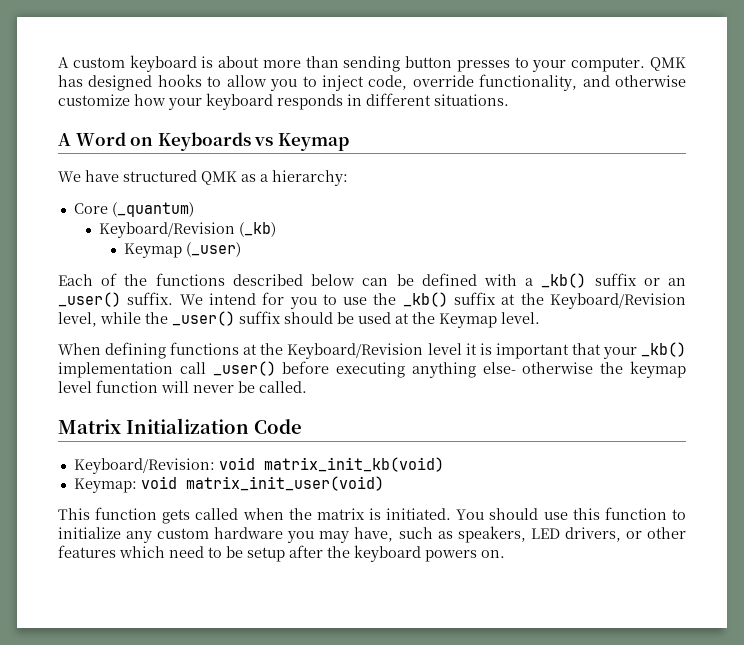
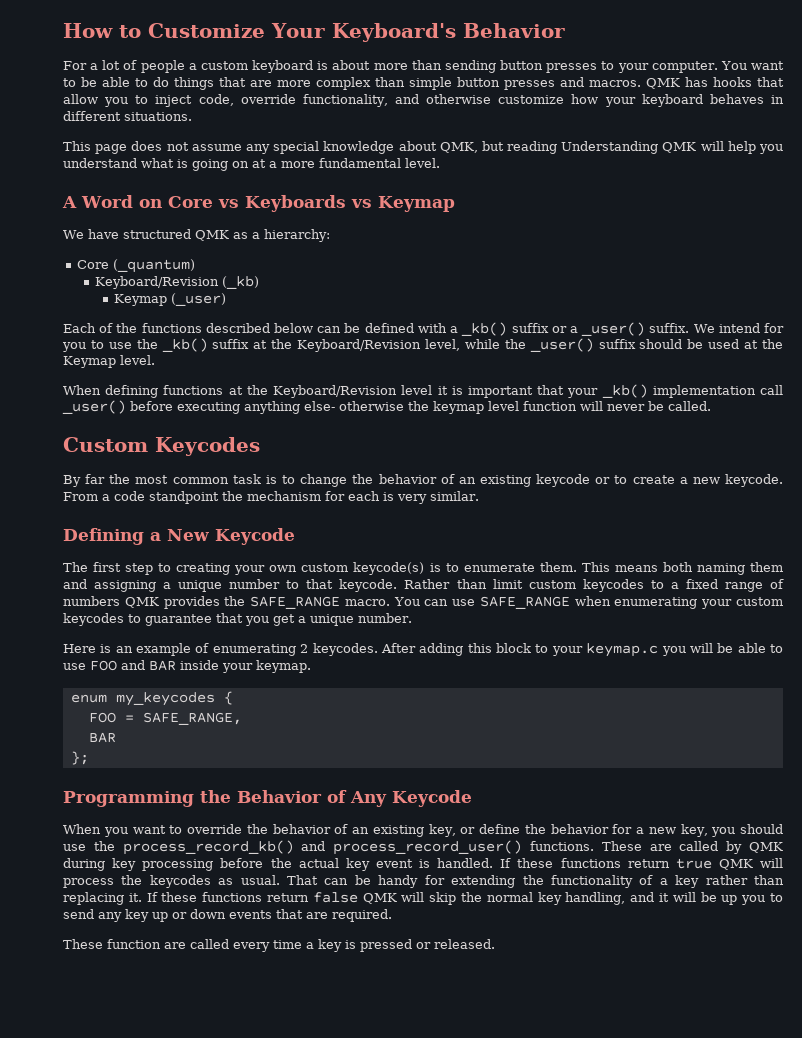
- A custom keyboard is about more than sending button presses to your computer.
+ How to Customize Your Keyboard's Behavior
+ For a lot of people a custom keyboard is about more than sending button presses to your computer.
- QMK has designed hooks to allow you to inject code, override functionality, and otherwise customize how your keyboard responds in different situations.
+ You want to be able to do things that are more complex than simple button presses and macros. QMK has hooks that allow you to inject code, override functionality, and otherwise customize how your keyboard behaves in different situations.
+ This page does not assume any special knowledge about QMK, but reading Understanding QMK will help you understand what is going on at a more fundamental level.
- A Word on Keyboards vs Keymap
+ A Word on Core vs Keyboards vs Keymap
- Each of the functions described below can be defined with a _kb() suffix or an _user() suffix.
+ Each of the functions described below can be defined with a _kb() suffix or a _user() suffix.
- Matrix Initialization Code
- Keyboard/Revision: void matrix_init_kb(void)
- Keymap: void matrix_init_user(void)
- This function gets called when the matrix is initiated. You should use this function to initialize any custom hardware you may have, such as speakers, LED drivers, or other features which need to be setup after the keyboard powers on.
+ Custom Keycodes
+ By far the most common task is to change the behavior of an existing keycode or to create a new keycode. From a code standpoint the mechanism for each is very similar.
+ Defining a New Keycode
+ The first step to creating your own custom keycode(s) is to enumerate them. This means both naming them and assigning a unique number to that keycode. Rather than limit custom keycodes to a fixed range of numbers QMK provides the SAFE_RANGE macro. You can use SAFE_RANGE when enumerating your custom keycodes to guarantee that you get a unique number.
+ Here is an example of enumerating 2 keycodes. After adding this block to your keymap.c you will be able to use FOO and BAR inside your keymap.
+ enum my_keycodes {
+ FOO = SAFE_RANGE,
+ BAR
+ };
+ Programming the Behavior of Any Keycode
+ When you want to override the behavior of an existing key, or define the behavior for a new key, you should use the process_record_kb() and process_record_user() functions. These are called by QMK during key processing before the actual key event is handled. If these functions return true QMK will process the keycodes as usual. That can be handy for extending the functionality of a key rather than replacing it. If these functions return false QMK will skip the normal key handling, and it will be up you to send any key up or down events that are required.
+ These function are called every time a key is pressed or released.

